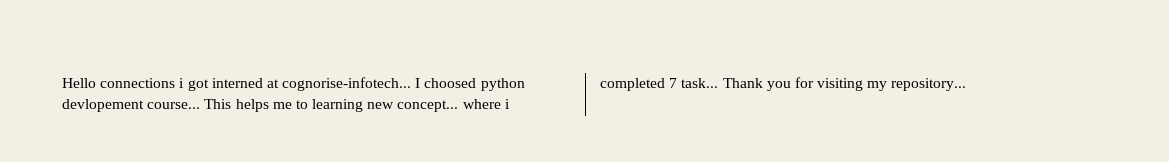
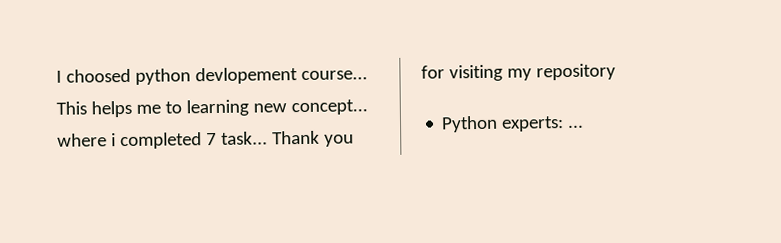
- Hello connections i got interned at cognorise-infotech...
- Thank you for visiting my repository...
+ Thank you for visiting my repository
+ Python experts: ...

